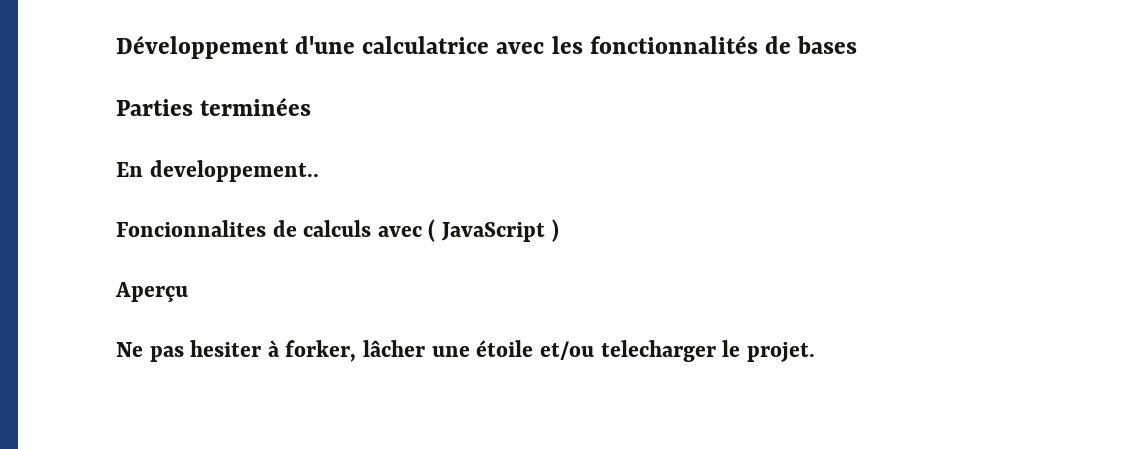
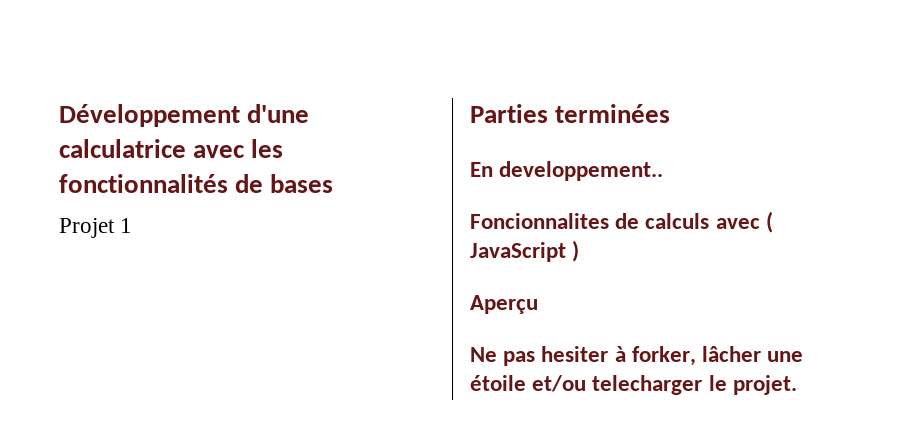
+ Projet 1

